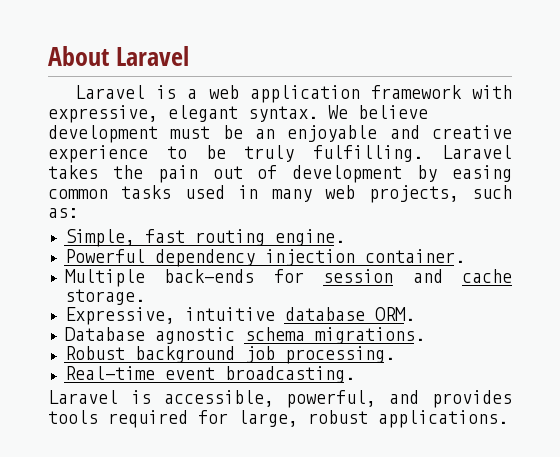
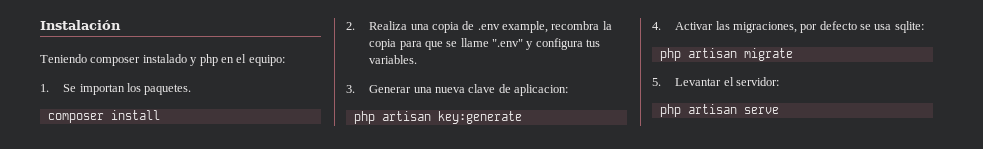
- About Laravel
- Laravel is a web application framework with expressive, elegant syntax. We believe development must be an enjoyable and creative experience to be truly fulfilling. Laravel takes the pain out of development by easing common tasks used in many web projects, such as:
- Simple, fast routing engine.
- Powerful dependency injection container.
- Multiple back-ends for session and cache storage.
- Expressive, intuitive database ORM.
- Database agnostic schema migrations.
- Robust background job processing.
- Real-time event broadcasting.
- Laravel is accessible, powerful, and provides tools required for large, robust applications.
+ Instalación
+ Teniendo composer instalado y php en el equipo:
+ 1. Se importan los paquetes.
+ composer install
+ 2. Realiza una copia de .env example, recombra la copia para que se llame ".env" y configura tus variables.
+ 3. Generar una nueva clave de aplicacion:
+ php artisan key:generate
+ 4. Activar las migraciones, por defecto se usa sqlite:
+ php artisan migrate
+ 5. Levantar el servidor:
+ php artisan serve

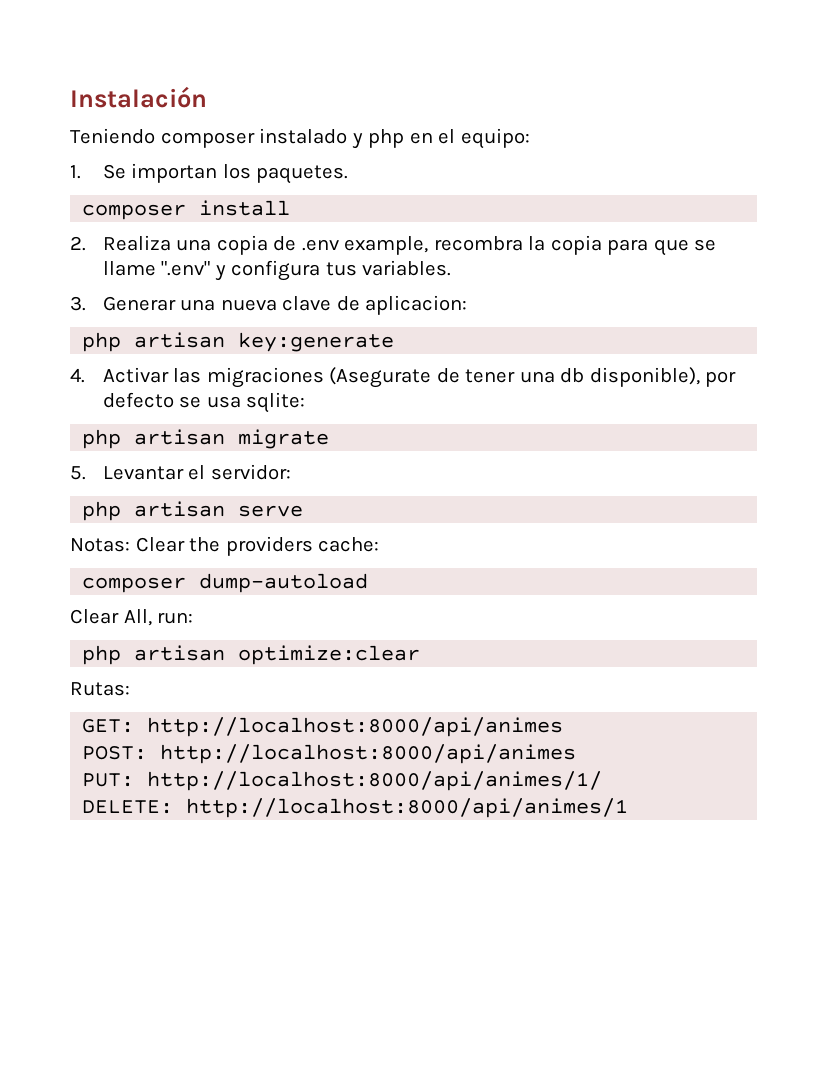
- 4. Activar las migraciones, por defecto se usa sqlite:
+ 4. Activar las migraciones (Asegurate de tener una db disponible), por defecto se usa sqlite:
+ Notas: Clear the providers cache:
+ composer dump-autoload
+ Clear All, run:
+ php artisan optimize:clear
+ Rutas:
+ GET: http://localhost:8000/api/animes
+ POST: http://localhost:8000/api/animes
+ PUT: http://localhost:8000/api/animes/1/
+ DELETE: http://localhost:8000/api/animes/1

